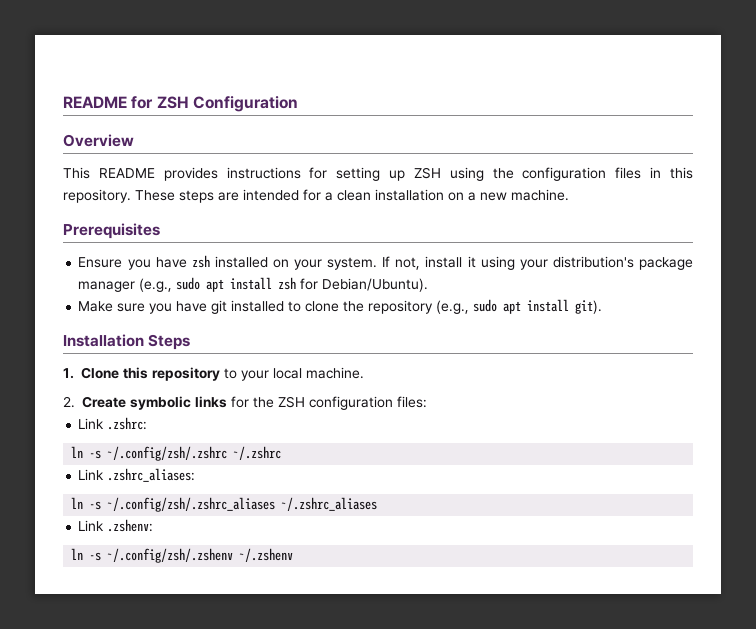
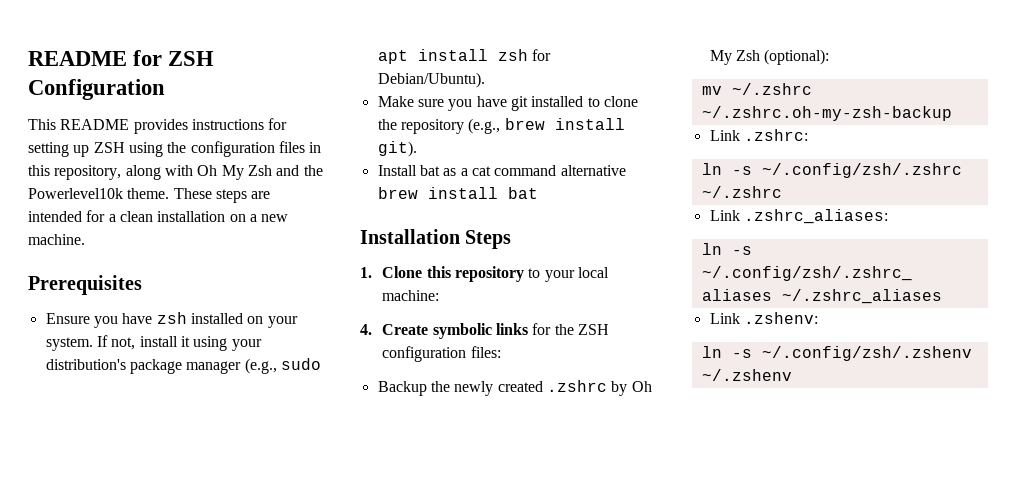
- Overview
- This README provides instructions for setting up ZSH using the configuration files in this repository.
+ This README provides instructions for setting up ZSH using the configuration files in this repository, along with Oh My Zsh and the Powerlevel10k theme.
- Make sure you have git installed to clone the repository (e.g., sudo apt install git).
+ Make sure you have git installed to clone the repository (e.g., brew install git).
+ Install bat as a cat command alternative brew install bat
- 1. Clone this repository to your local machine.
- 2. Create symbolic links for the ZSH configuration files:
+ 1. Clone this repository to your local machine:
+ 4. Create symbolic links for the ZSH configuration files:
+ Backup the newly created .zshrc by Oh My Zsh (optional):
+ mv ~/.zshrc ~/.zshrc.oh-my-zsh-backup

